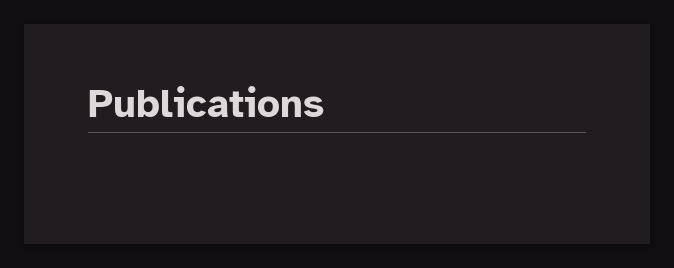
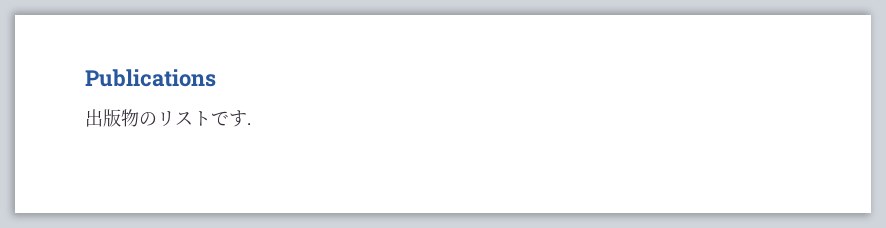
+ 出版物のリストです.

